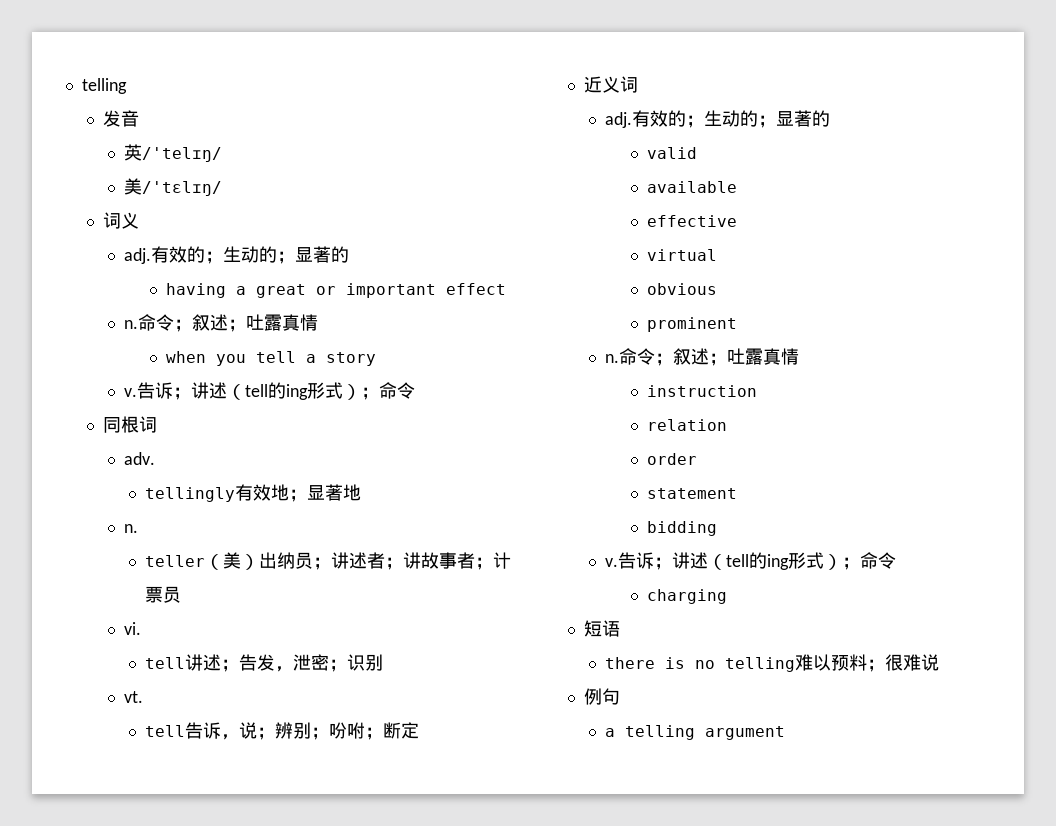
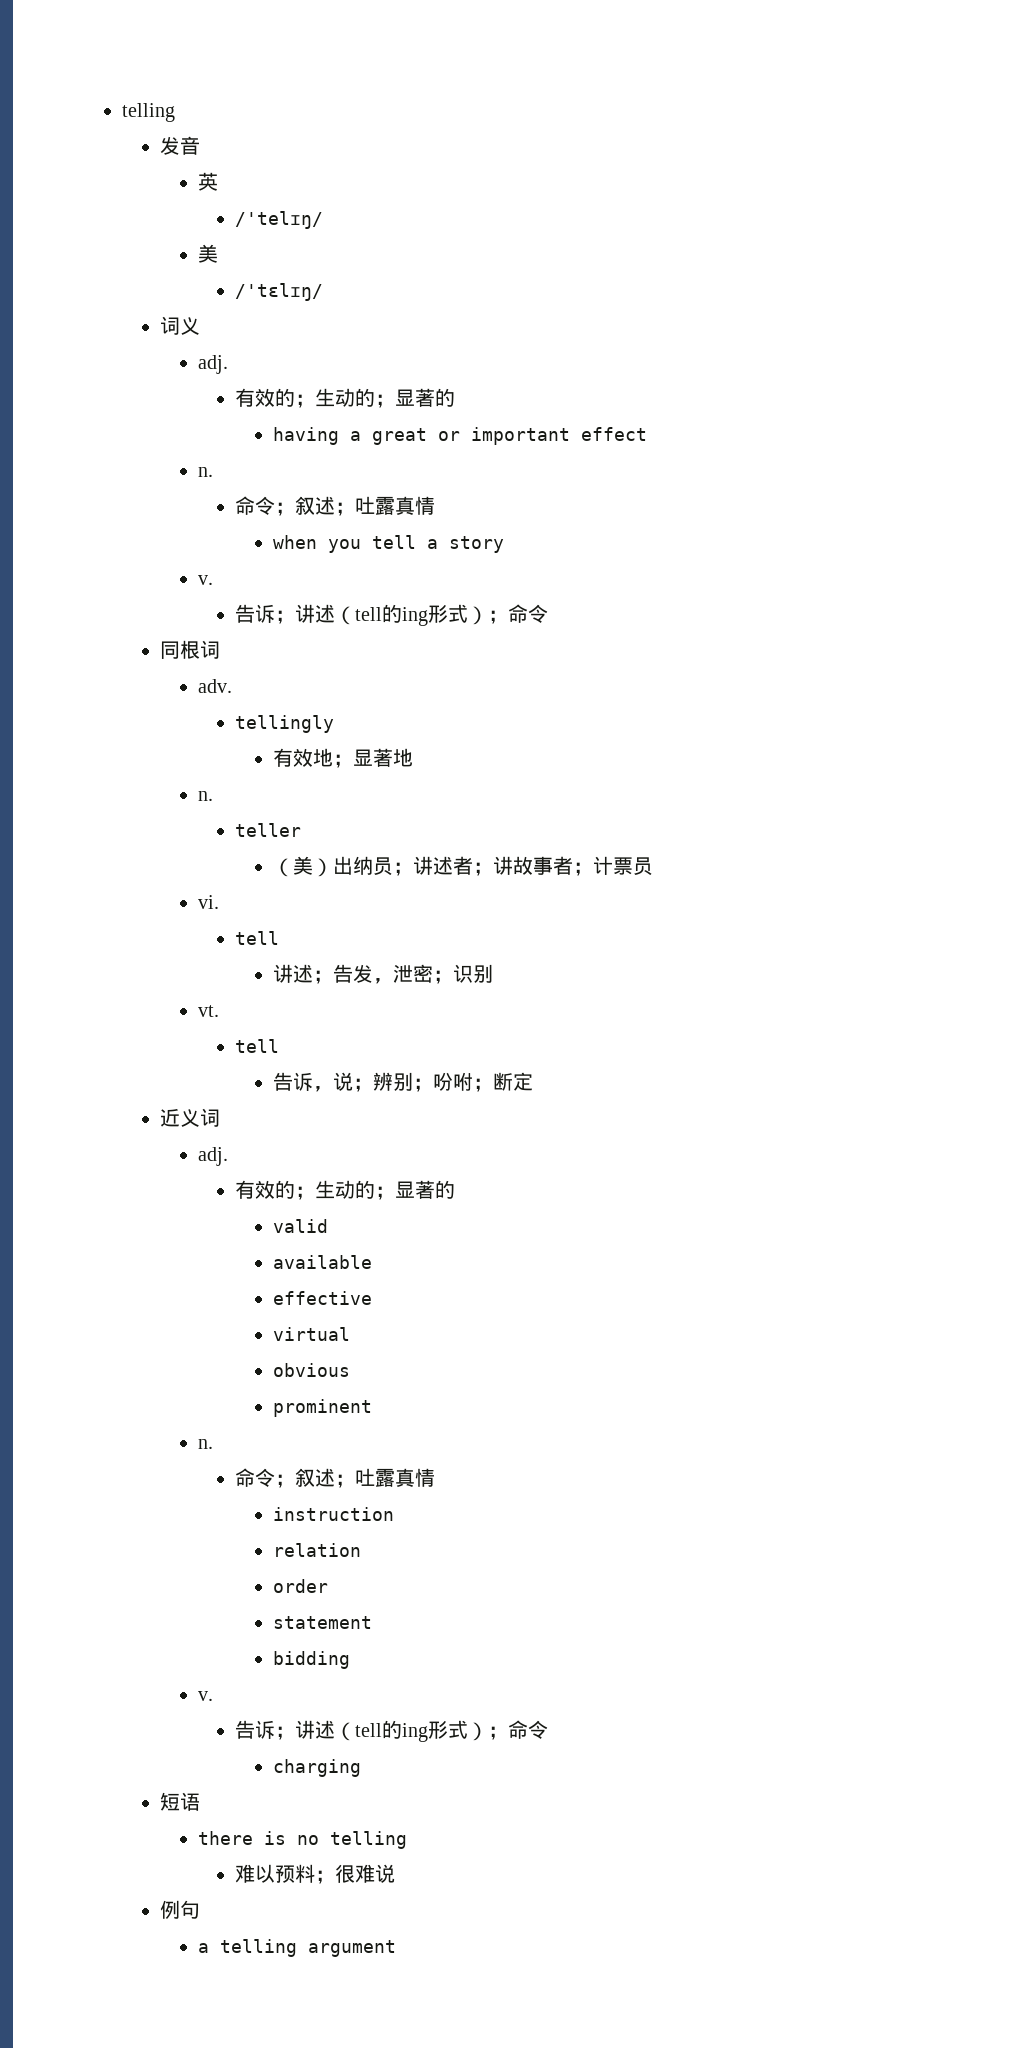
- 英/'telɪŋ/
- 美/'tɛlɪŋ/
+ 英
+ /'telɪŋ/
+ 美
+ /'tɛlɪŋ/
  词义
- adj.有效的；生动的；显著的
+ adj.
+ 有效的；生动的；显著的
  having a great or important effect
- n.命令；叙述；吐露真情
+ n.
+ 命令；叙述；吐露真情
  when you tell a story
- v.告诉；讲述（tell的ing形式）；命令
+ v.
+ 告诉；讲述（tell的ing形式）；命令
- tellingly有效地；显著地
+ tellingly
+ 有效地；显著地
- teller（美）出纳员；讲述者；讲故事者；计票员
+ teller
+ （美）出纳员；讲述者；讲故事者；计票员
  vi.
- tell讲述；告发，泄密；识别
+ tell
+ 讲述；告发，泄密；识别
  vt.
- tell告诉，说；辨别；吩咐；断定
+ tell
+ 告诉，说；辨别；吩咐；断定
  近义词
- adj.有效的；生动的；显著的
+ adj.
+ 有效的；生动的；显著的
  prominent
- n.命令；叙述；吐露真情
+ n.
+ 命令；叙述；吐露真情
  bidding
- v.告诉；讲述（tell的ing形式）；命令
+ v.
+ 告诉；讲述（tell的ing形式）；命令
- there is no telling难以预料；很难说
+ there is no telling
+ 难以预料；很难说

